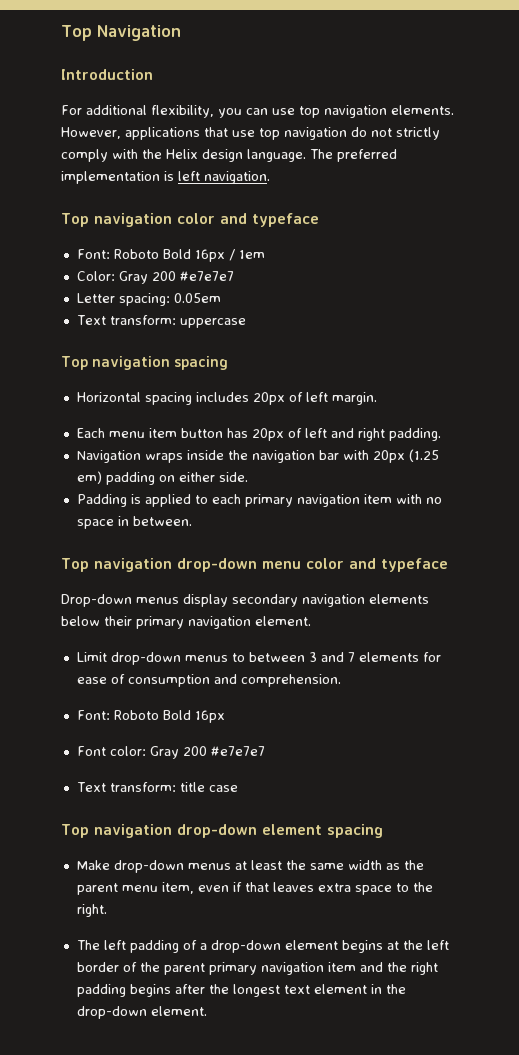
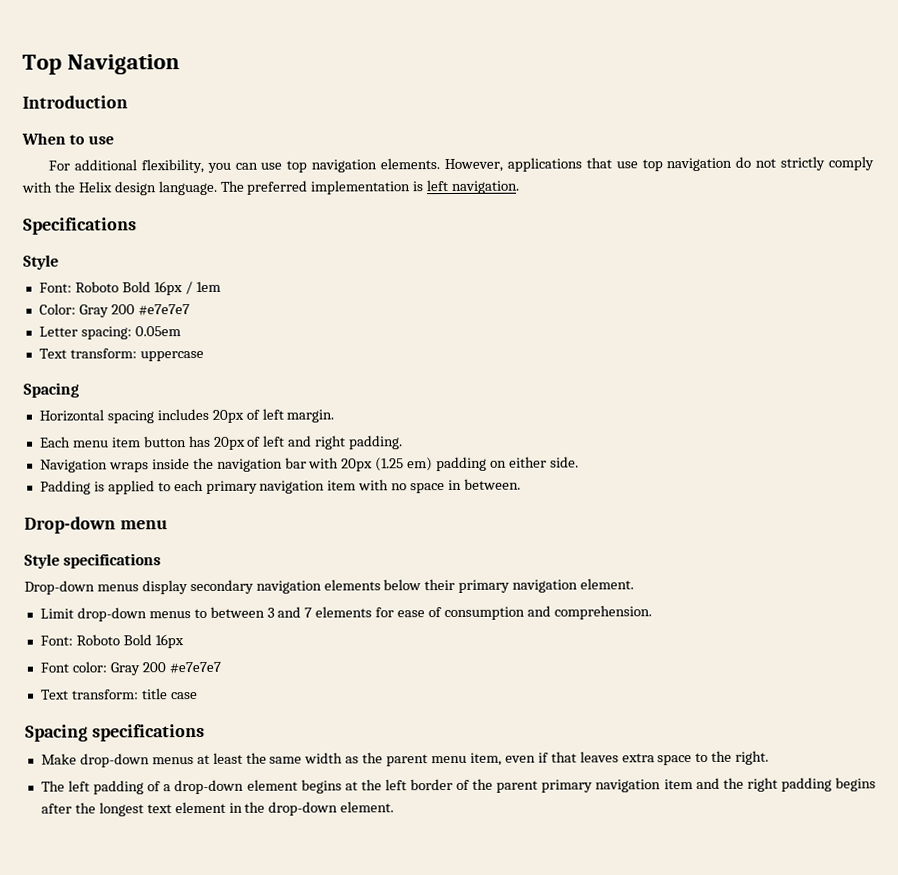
+ When to use
- Top navigation color and typeface
+ Specifications
+ Style
  Text transform: uppercase
- Top navigation spacing
+ Spacing
- Top navigation drop-down menu color and typeface
+ Drop-down menu
+ Style specifications
- Top navigation drop-down element spacing
+ Spacing specifications

